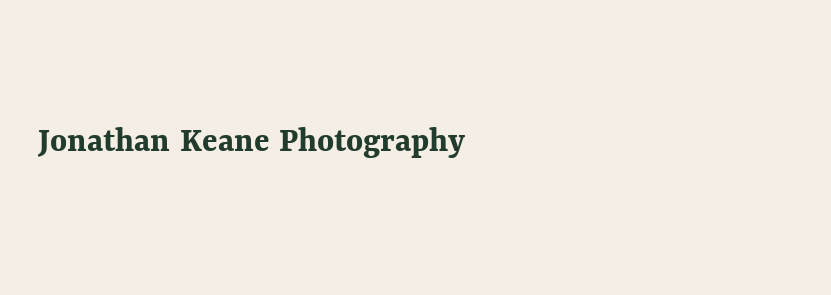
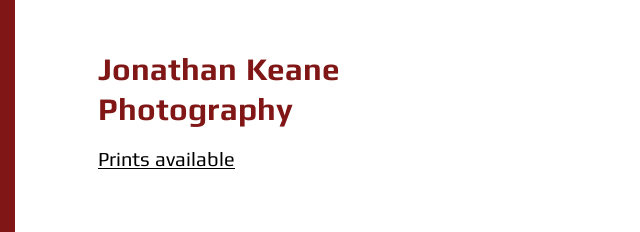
+ Prints available

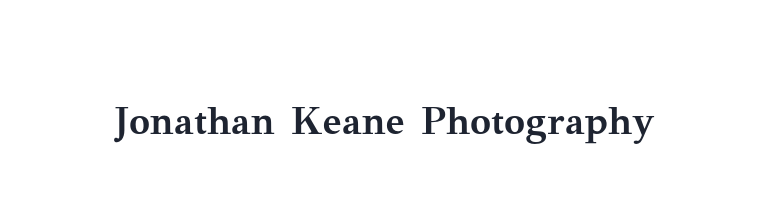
- Prints available

